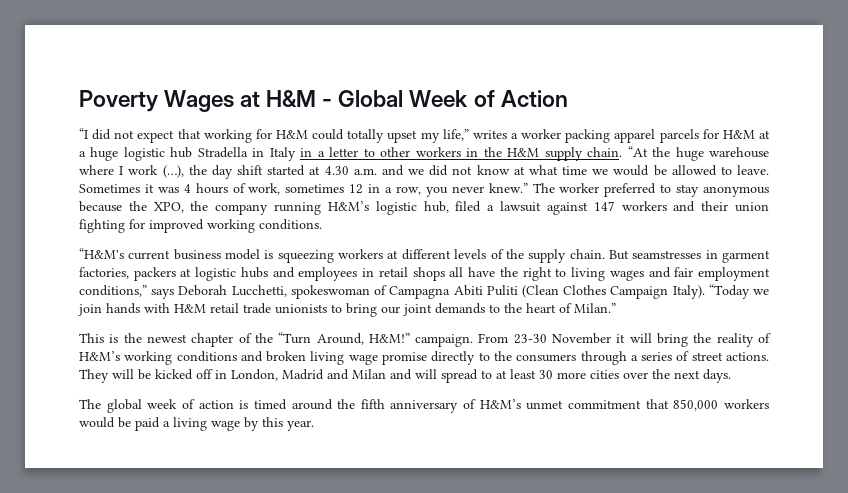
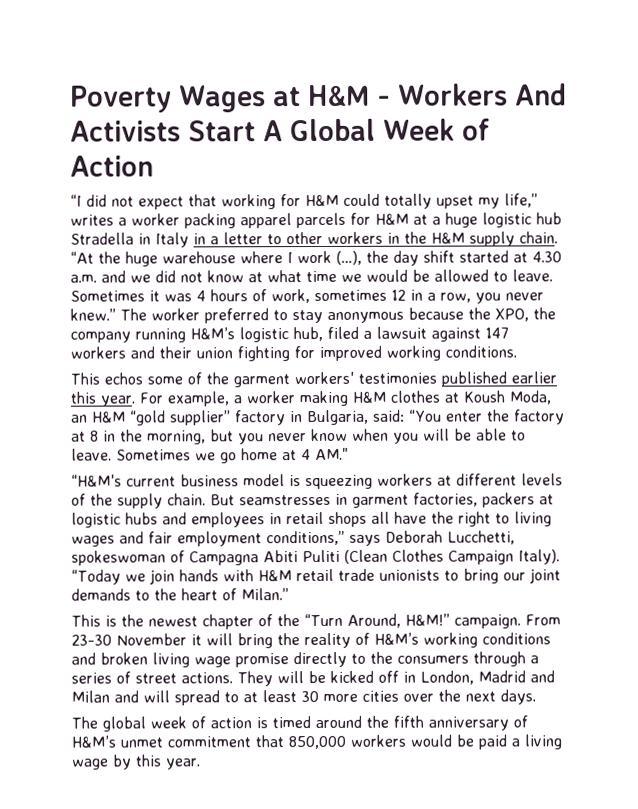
- Poverty Wages at H&M - Global Week of Action
+ Poverty Wages at H&M - Workers And Activists Start A Global Week of Action
+ This echos some of the garment workers' testimonies published earlier this year. For example, a worker making H&M clothes at Koush Moda, an H&M “gold supplier” factory in Bulgaria, said: “You enter the factory at 8 in the morning, but you never know when you will be able to leave. Sometimes we go home at 4 AM."

